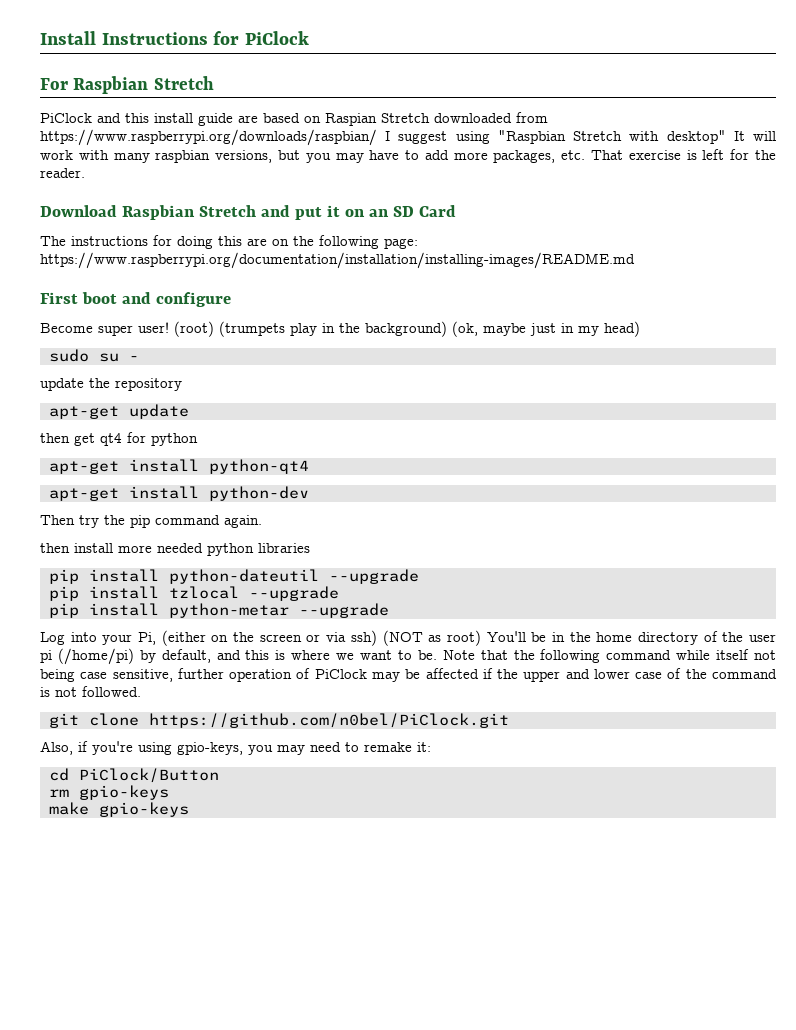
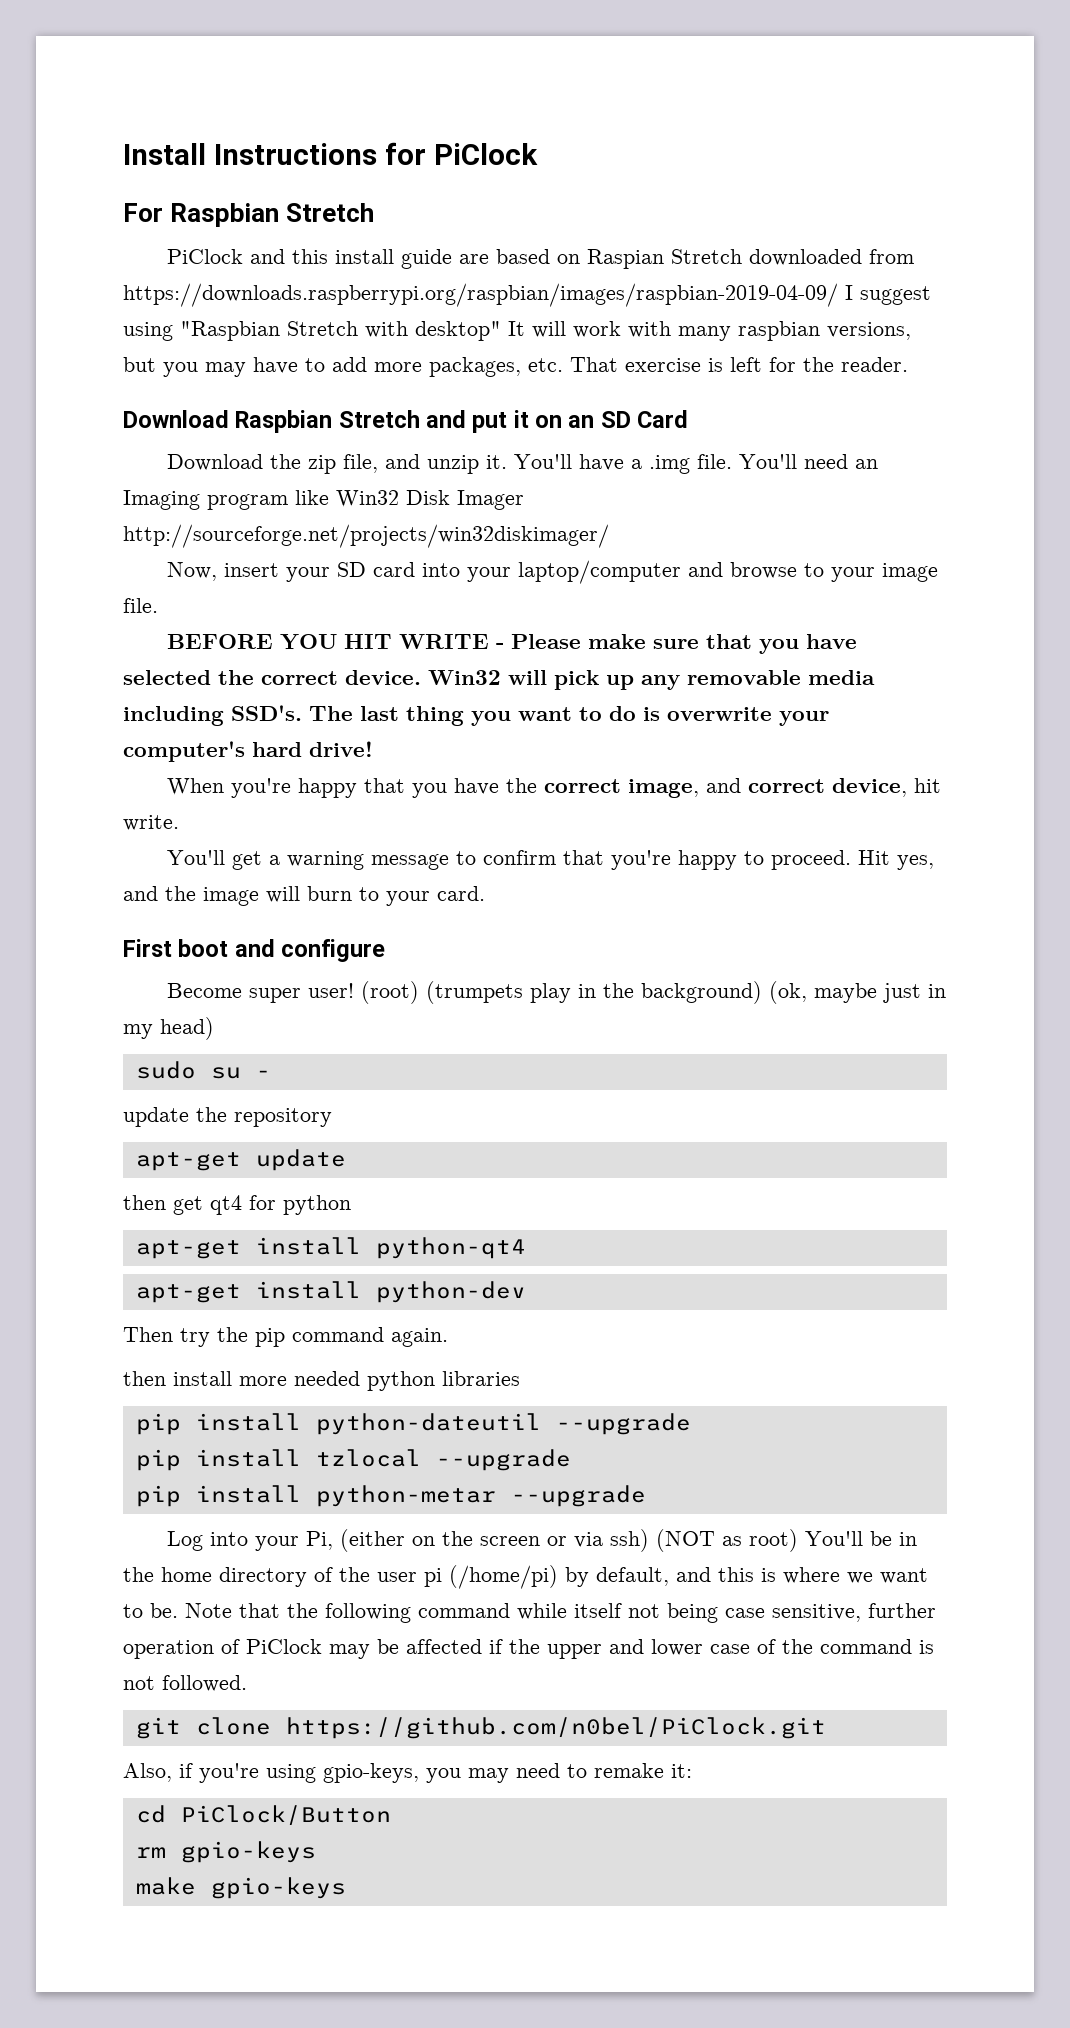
- PiClock and this install guide are based on Raspian Stretch downloaded from https://www.raspberrypi.org/downloads/raspbian/ I suggest using "Raspbian Stretch with desktop" It will work with many raspbian versions, but you may have to add more packages, etc. That exercise is left for the reader.
+ PiClock and this install guide are based on Raspian Stretch downloaded from https://downloads.raspberrypi.org/raspbian/images/raspbian-2019-04-09/ I suggest using "Raspbian Stretch with desktop" It will work with many raspbian versions, but you may have to add more packages, etc. That exercise is left for the reader.
- The instructions for doing this are on the following page: https://www.raspberrypi.org/documentation/installation/installing-images/README.md
+ Download the zip file, and unzip it. You'll have a .img file. You'll need an Imaging program like Win32 Disk Imager http://sourceforge.net/projects/win32diskimager/
+ Now, insert your SD card into your laptop/computer and browse to your image file.
+ BEFORE YOU HIT WRITE - Please make sure that you have selected the correct device. Win32 will pick up any removable media including SSD's. The last thing you want to do is overwrite your computer's hard drive!
+ When you're happy that you have the correct image, and correct device, hit write.
+ You'll get a warning message to confirm that you're happy to proceed. Hit yes, and the image will burn to your card.

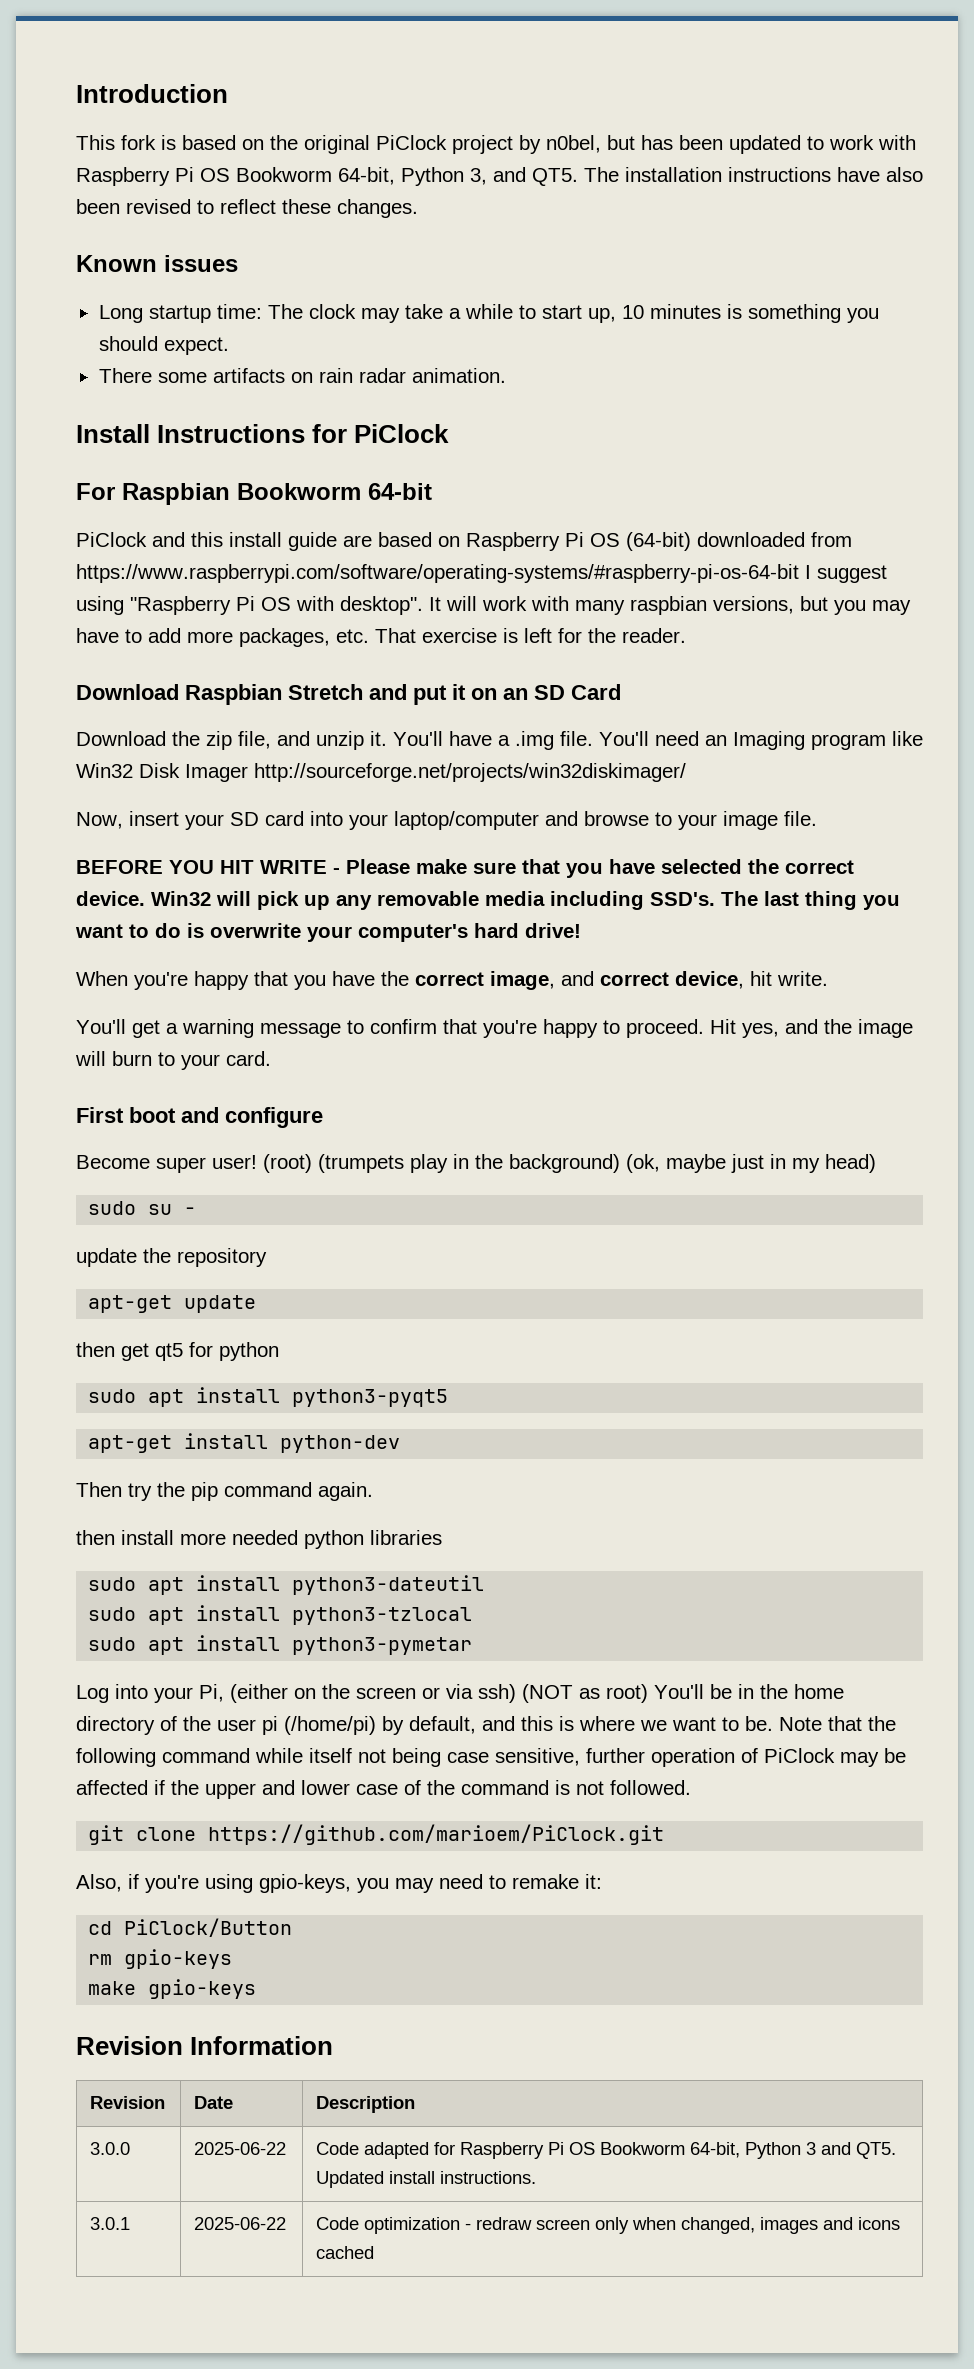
+ Introduction
+ This fork is based on the original PiClock project by n0bel, but has been updated to work with Raspberry Pi OS Bookworm 64-bit, Python 3, and QT5. The installation instructions have also been revised to reflect these changes.
+ Known issues
+ Long startup time: The clock may take a while to start up, 10 minutes is something you should expect.
+ There some artifacts on rain radar animation.
- For Raspbian Stretch
+ For Raspbian Bookworm 64-bit
- PiClock and this install guide are based on Raspian Stretch downloaded from https://downloads.raspberrypi.org/raspbian/images/raspbian-2019-04-09/ I suggest using "Raspbian Stretch with desktop" It will work with many raspbian versions, but you may have to add more packages, etc. That exercise is left for the reader.
+ PiClock and this install guide are based on Raspberry Pi OS (64-bit) downloaded from https://www.raspberrypi.com/software/operating-systems/#raspberry-pi-os-64-bit I suggest using "Raspberry Pi OS with desktop". It will work with many raspbian versions, but you may have to add more packages, etc. That exercise is left for the reader.
- then get qt4 for python
+ then get qt5 for python
- apt-get install python-qt4
+ sudo apt install python3-pyqt5
- pip install python-dateutil --upgrade
- pip install tzlocal --upgrade
- pip install python-metar --upgrade
+ sudo apt install python3-dateutil
+ sudo apt install python3-tzlocal
+ sudo apt install python3-pymetar
- git clone https://github.com/n0bel/PiClock.git
+ git clone https://github.com/marioem/PiClock.git
+ Revision Information
+ Revision | Date | Description
+ 3.0.0 | 2025-06-22 | Code adapted for Raspberry Pi OS Bookworm 64-bit, Python 3 and QT5. Updated install instructions.
+ 3.0.1 | 2025-06-22 | Code optimization - redraw screen only when changed, images and icons cached

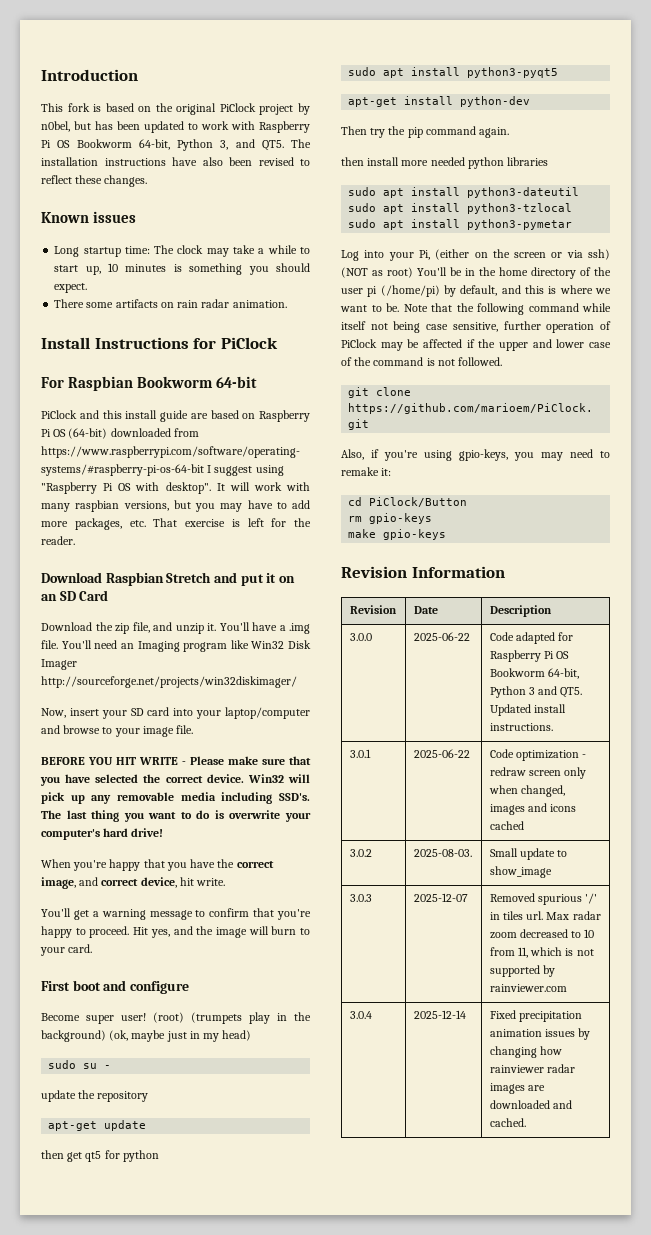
+ 3.0.2 | 2025-08-03. | Small update to show_image
+ 3.0.3 | 2025-12-07 | Removed spurious '/' in tiles url. Max radar zoom decreased to 10 from 11, which is not supported by rainviewer.com
+ 3.0.4 | 2025-12-14 | Fixed precipitation animation issues by changing how rainviewer radar images are downloaded and cached.

